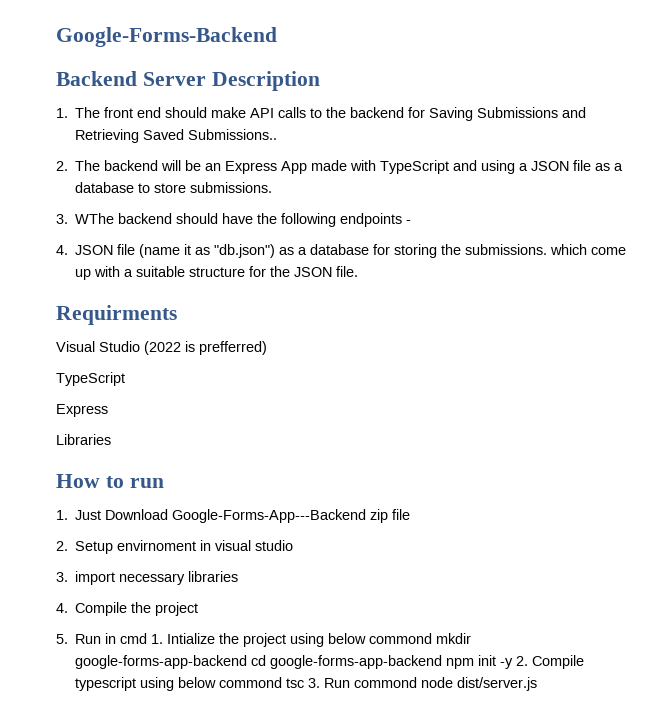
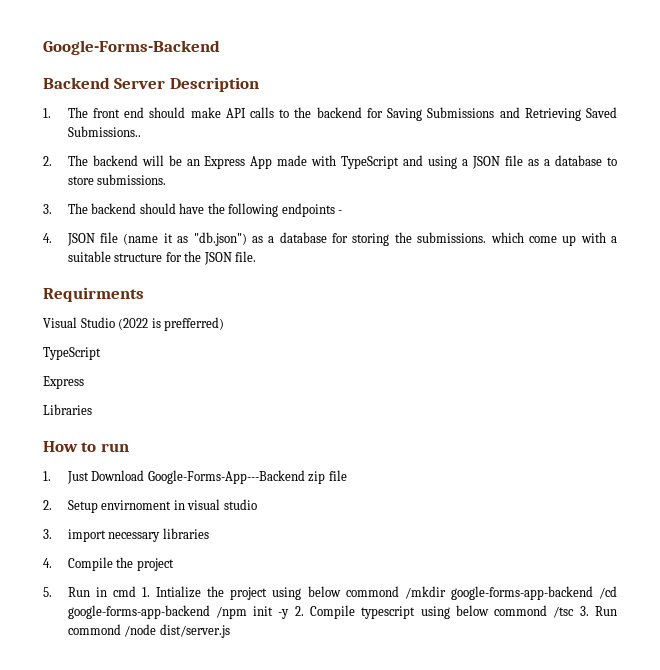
- 3. WThe backend should have the following endpoints -
+ 3. The backend should have the following endpoints -
- 5. Run in cmd 1. Intialize the project using below commond mkdir google-forms-app-backend cd google-forms-app-backend npm init -y 2. Compile typescript using below commond tsc 3. Run commond node dist/server.js
+ 5. Run in cmd 1. Intialize the project using below commond /mkdir google-forms-app-backend /cd google-forms-app-backend /npm init -y 2. Compile typescript using below commond /tsc 3. Run commond /node dist/server.js

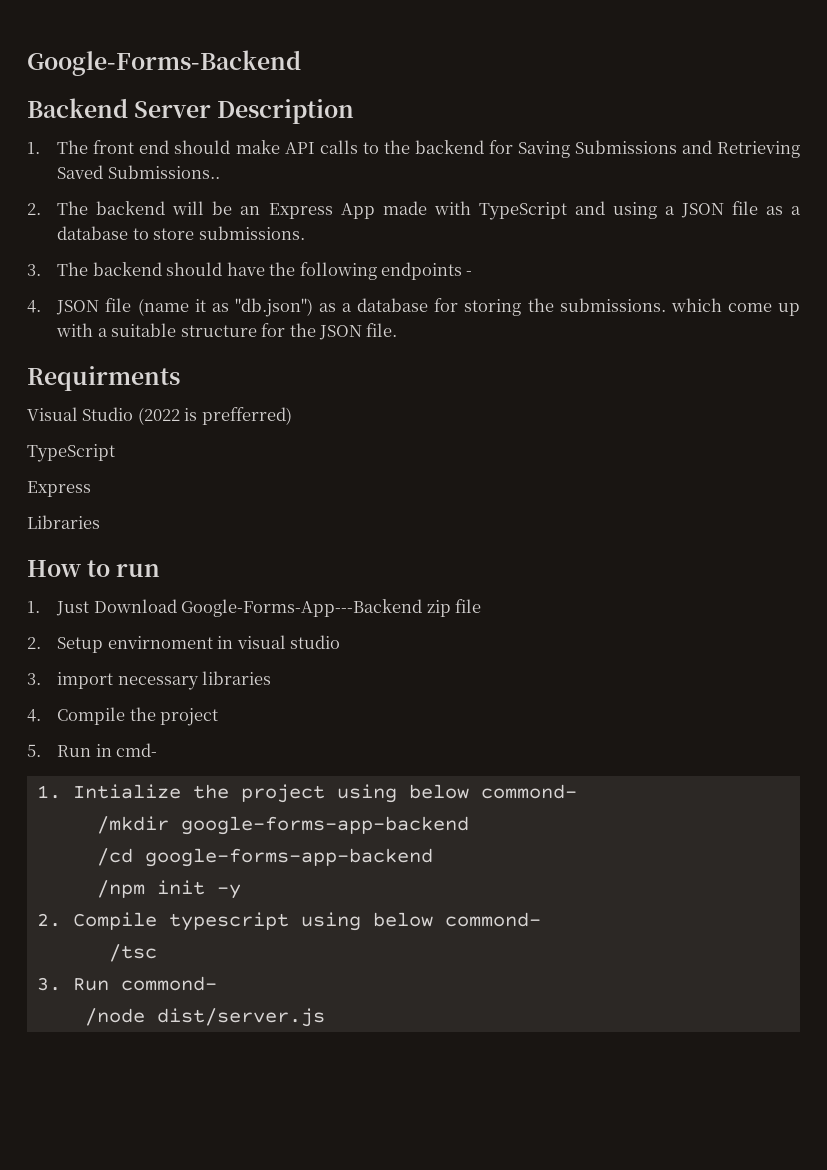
- 5. Run in cmd 1. Intialize the project using below commond /mkdir google-forms-app-backend /cd google-forms-app-backend /npm init -y 2. Compile typescript using below commond /tsc 3. Run commond /node dist/server.js
+ 5. Run in cmd-
+ 1. Intialize the project using below commond-
+ /mkdir google-forms-app-backend
+ /cd google-forms-app-backend
+ /npm init -y
+ 2. Compile typescript using below commond-
+ /tsc
+ 3. Run commond-
+ /node dist/server.js

